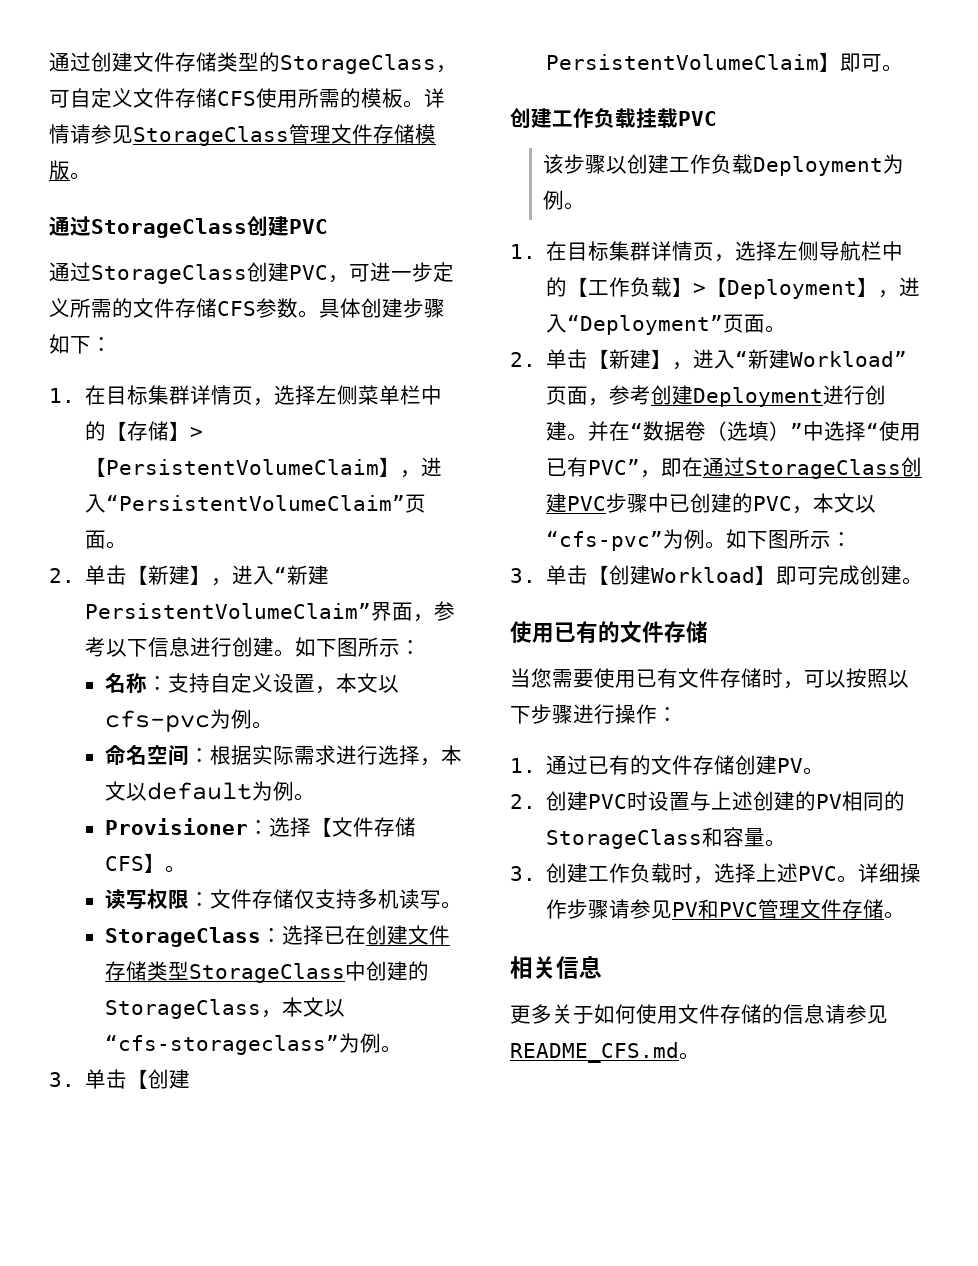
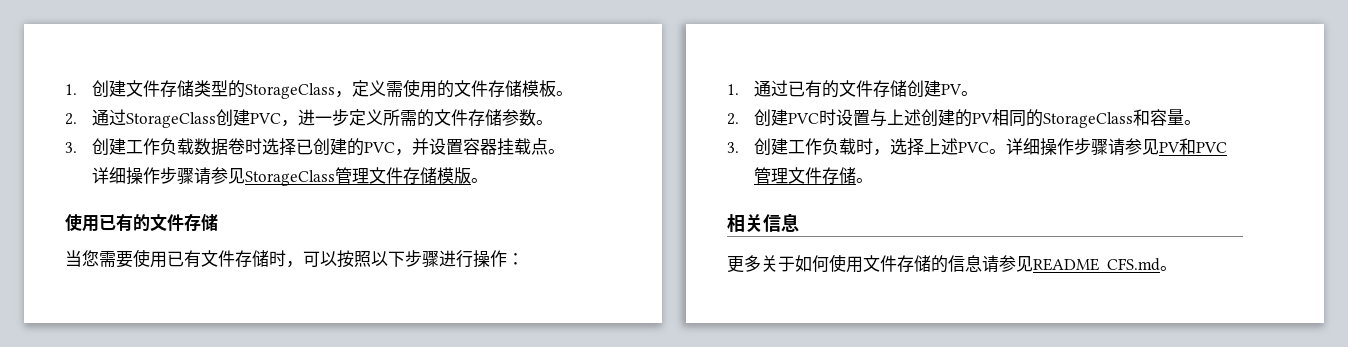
- 通过创建文件存储类型的StorageClass，可自定义文件存储CFS使用所需的模板。详情请参见StorageClass管理文件存储模版。
- 通过StorageClass创建PVC
- 通过StorageClass创建PVC，可进一步定义所需的文件存储CFS参数。具体创建步骤如下：
- 1.在目标集群详情页，选择左侧菜单栏中的【存储】>【PersistentVolumeClaim】，进入“PersistentVolumeClaim”页面。
- 2.单击【新建】，进入“新建PersistentVolumeClaim”界面，参考以下信息进行创建。如下图所示：
- 名称：支持自定义设置，本文以cfs-pvc为例。
- 命名空间：根据实际需求进行选择，本文以default为例。
- Provisioner：选择【文件存储CFS】。
- 读写权限：文件存储仅支持多机读写。
- StorageClass：选择已在创建文件存储类型StorageClass中创建的StorageClass，本文以“cfs-storageclass”为例。
- 3.单击【创建PersistentVolumeClaim】即可。
- 创建工作负载挂载PVC
- 该步骤以创建工作负载Deployment为例。
- 1.在目标集群详情页，选择左侧导航栏中的【工作负载】>【Deployment】，进入“Deployment”页面。
- 2.单击【新建】，进入“新建Workload”页面，参考创建Deployment进行创建。并在“数据卷（选填）”中选择“使用已有PVC”，即在通过StorageClass创建PVC步骤中已创建的PVC，本文以“cfs-pvc”为例。如下图所示：
- 3.单击【创建Workload】即可完成创建。
+ 1.创建文件存储类型的StorageClass，定义需使用的文件存储模板。
+ 2.通过StorageClass创建PVC，进一步定义所需的文件存储参数。
+ 3.创建工作负载数据卷时选择已创建的PVC，并设置容器挂载点。详细操作步骤请参见StorageClass管理文件存储模版。

